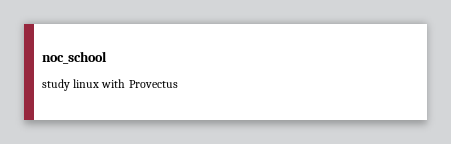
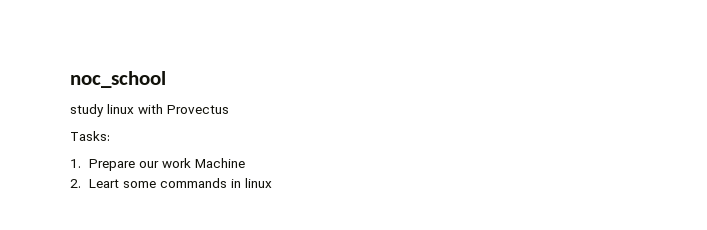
+ Tasks:
+ 1. Prepare our work Machine
+ 2. Leart some commands in linux

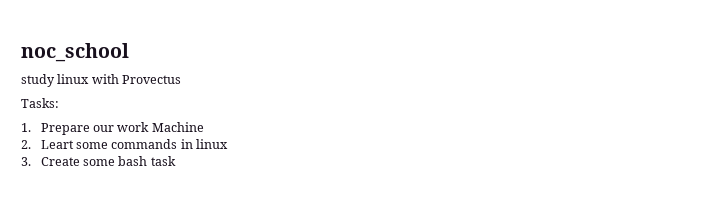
+ 3. Create some bash task

